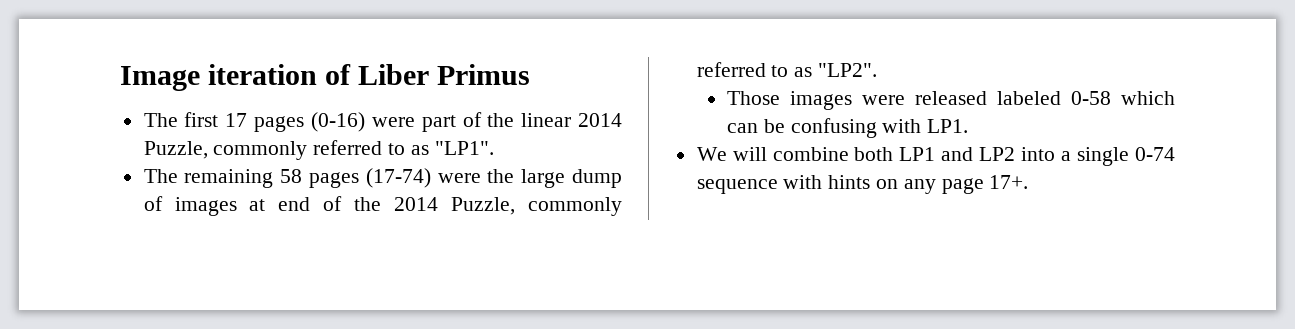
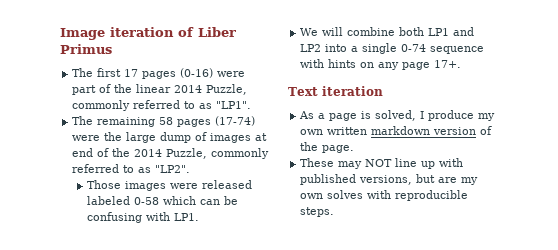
+ Text iteration
+ As a page is solved, I produce my own written markdown version of the page.
+ These may NOT line up with published versions, but are my own solves with reproducible steps.

